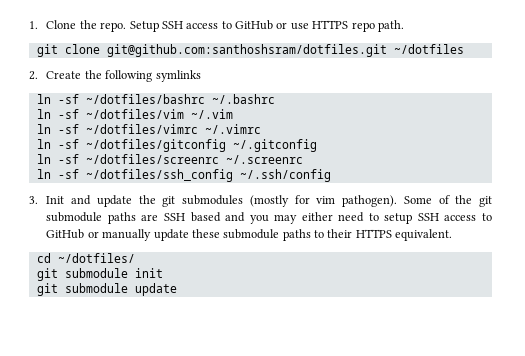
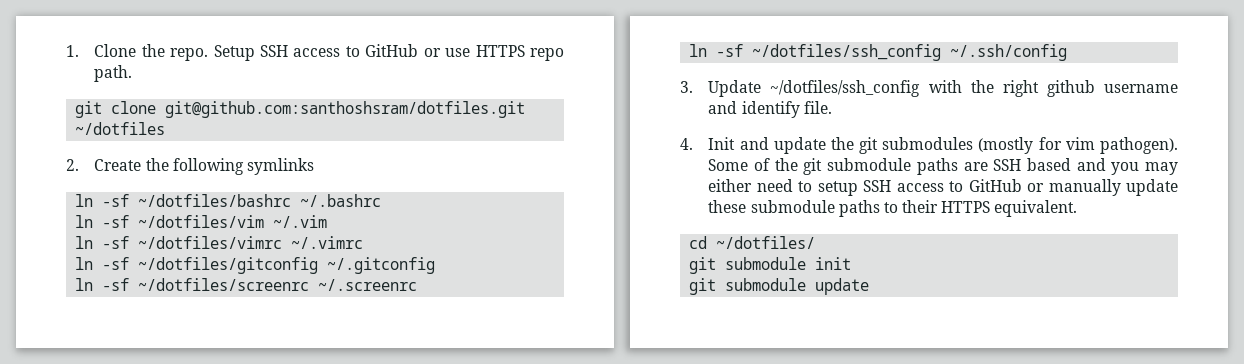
- 3. Init and update the git submodules (mostly for vim pathogen).
+ 3. Update ~/dotfiles/ssh_config with the right github username and identify file.
+ 4. Init and update the git submodules (mostly for vim pathogen).

